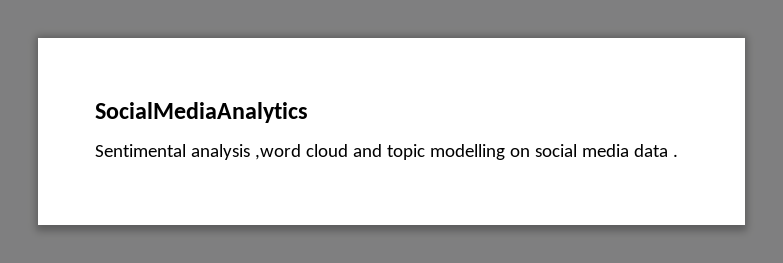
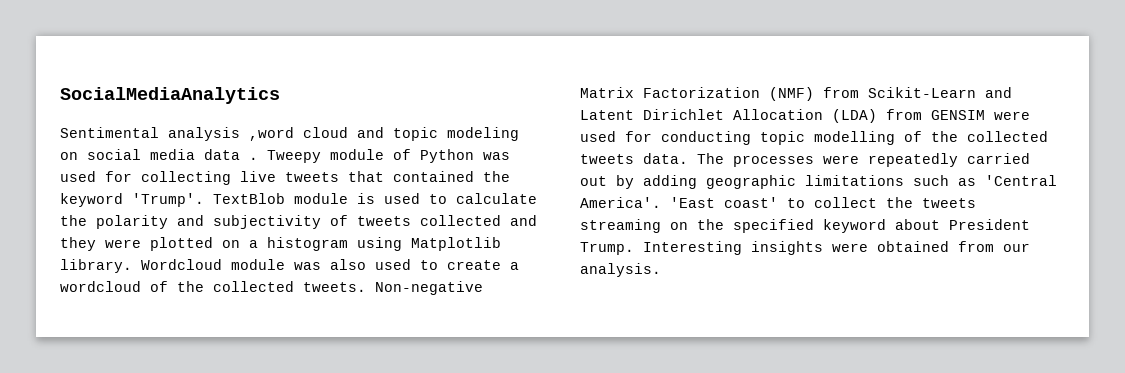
- Sentimental analysis ,word cloud and topic modelling on social media data .
+ Sentimental analysis ,word cloud and topic modeling on social media data .
+ Tweepy module of Python was used for collecting live tweets that contained the keyword 'Trump'. TextBlob module is used to calculate the polarity and subjectivity of tweets collected and they were plotted on a histogram using Matplotlib library. Wordcloud module was also used to create a wordcloud of the collected tweets. Non-negative Matrix Factorization (NMF) from Scikit-Learn and Latent Dirichlet Allocation (LDA) from GENSIM were used for conducting topic modelling of the collected tweets data. The processes were repeatedly carried out by adding geographic limitations such as 'Central America'. 'East coast' to collect the tweets streaming on the specified keyword about President Trump. Interesting insights were obtained from our analysis.

